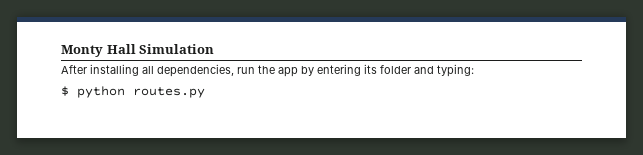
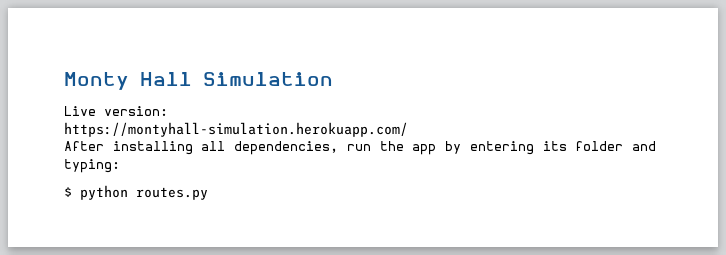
+ Live version:
+ https://montyhall-simulation.herokuapp.com/

